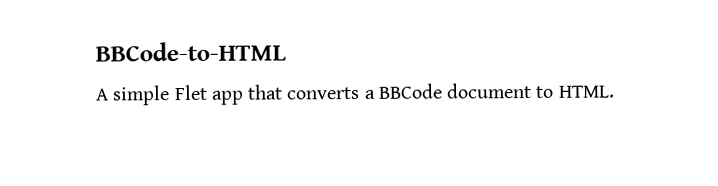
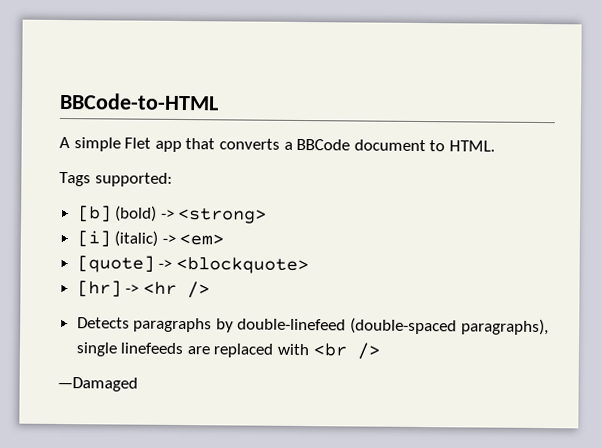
+ Tags supported:
+ [b] (bold) -> <strong>
+ [i] (italic) -> <em>
+ [quote] -> <blockquote>
+ [hr] -> <hr />
+ Detects paragraphs by double-linefeed (double-spaced paragraphs), single linefeeds are replaced with <br />
+ —Damaged

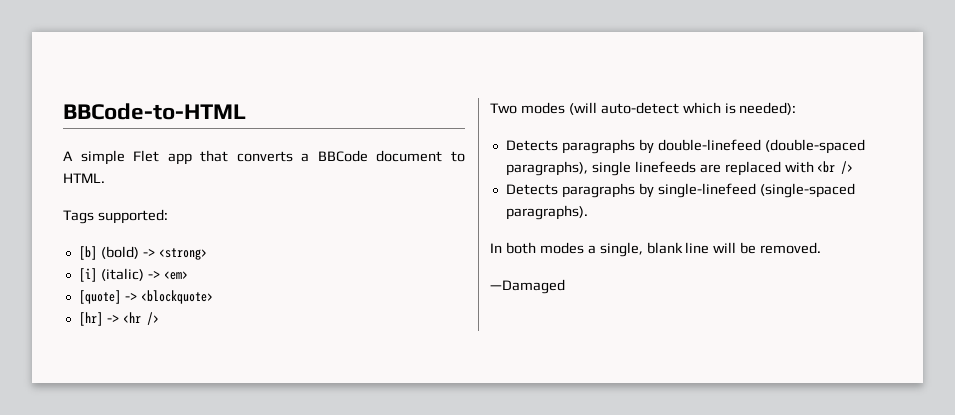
+ Two modes (will auto-detect which is needed):
+ Detects paragraphs by single-linefeed (single-spaced paragraphs).
+ In both modes a single, blank line will be removed.

